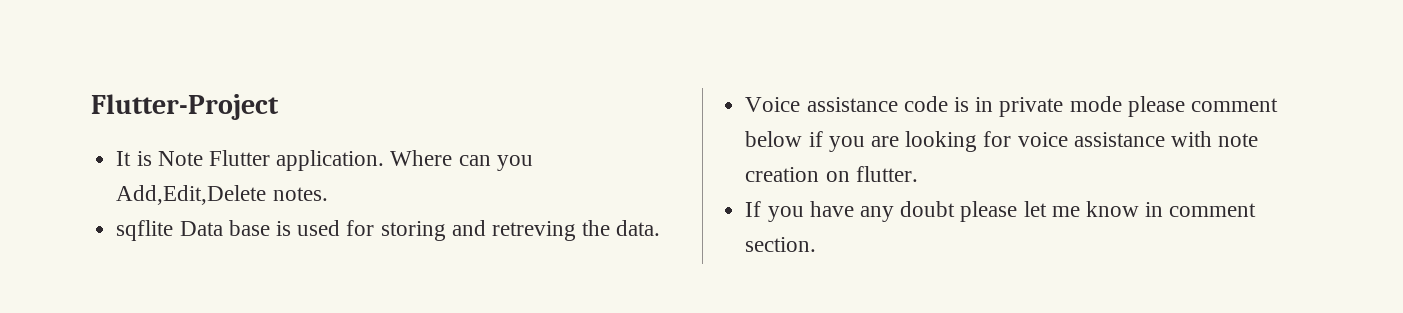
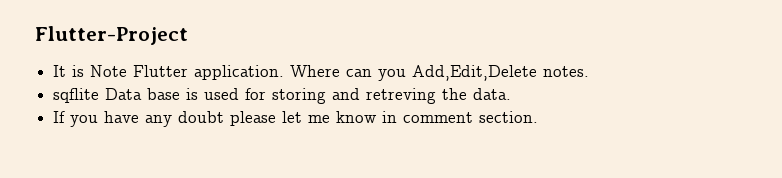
- Voice assistance code is in private mode please comment below if you are looking for voice assistance with note creation on flutter.

